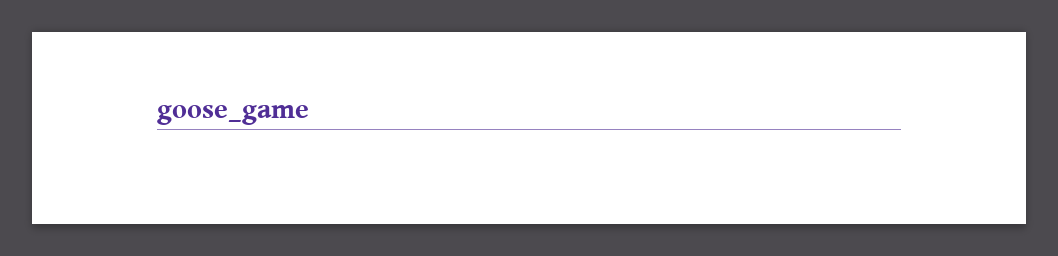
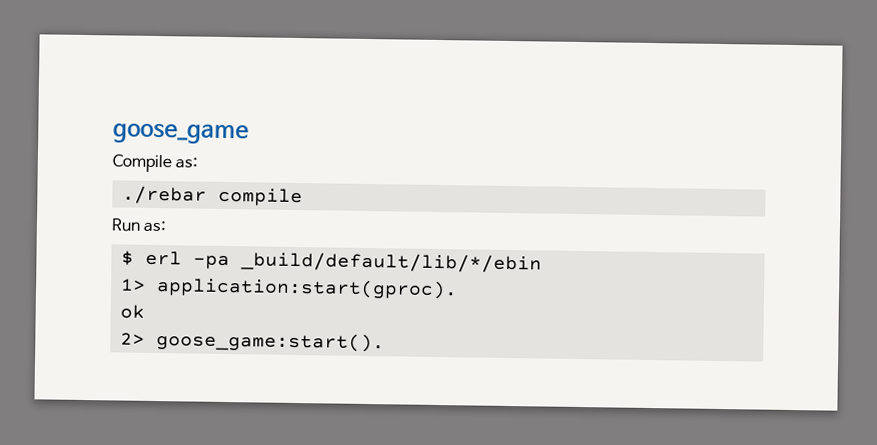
+ Compile as:
+ ./rebar compile
+ Run as:
+ $ erl -pa _build/default/lib/*/ebin
+ 1> application:start(gproc).
+ ok
+ 2> goose_game:start().

